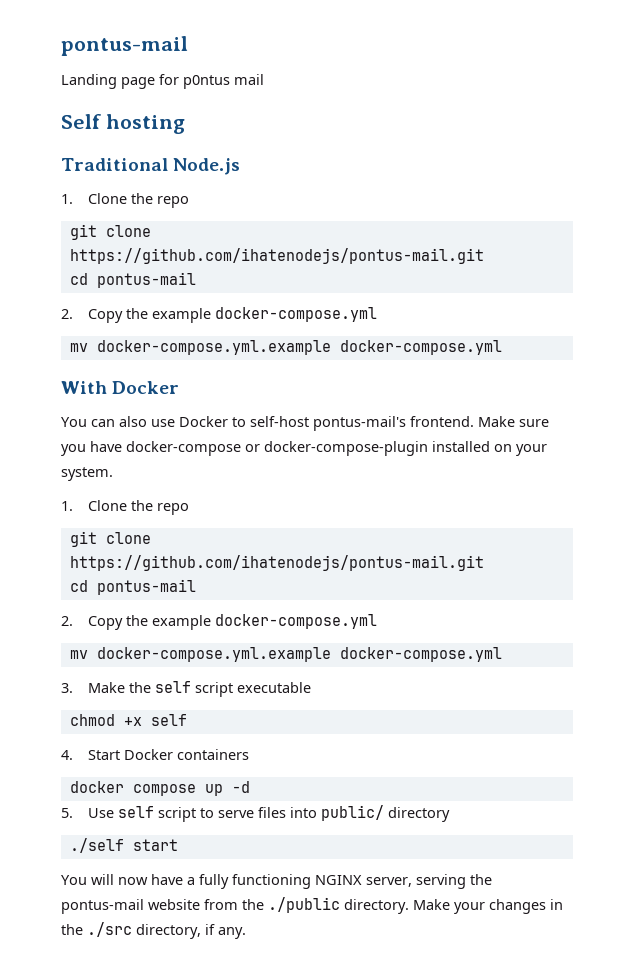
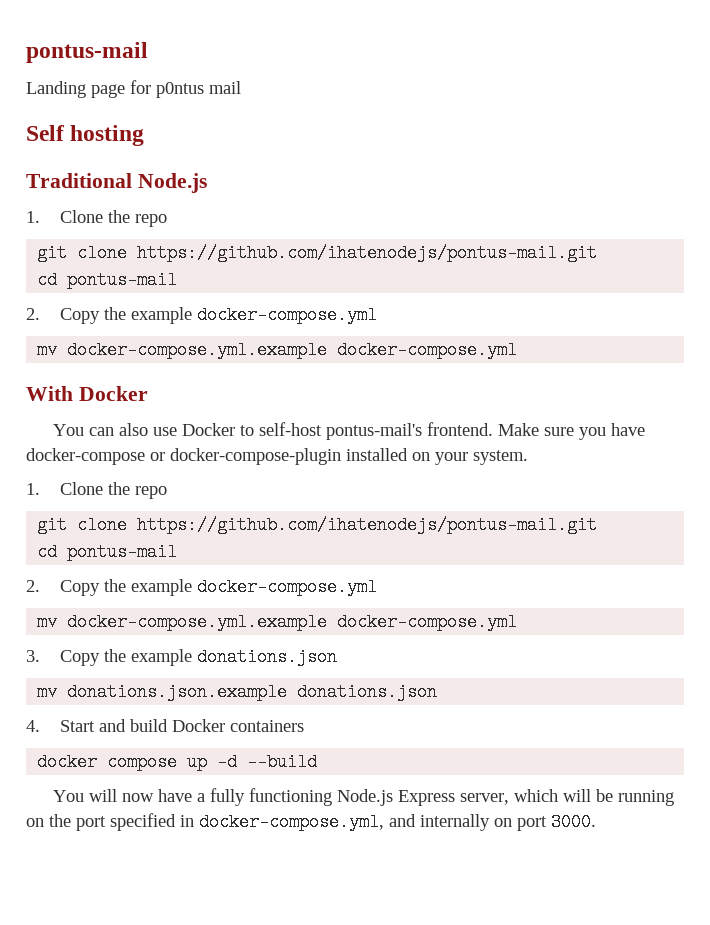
- 3. Make the self script executable
- chmod +x self
+ 3. Copy the example donations.json
+ mv donations.json.example donations.json
- 4. Start Docker containers
+ 4. Start and build Docker containers
- docker compose up -d
- 5. Use self script to serve files into public/ directory
- ./self start
+ docker compose up -d --build
- You will now have a fully functioning NGINX server, serving the pontus-mail website from the ./public directory. Make your changes in the ./src directory, if any.
+ You will now have a fully functioning Node.js Express server, which will be running on the port specified in docker-compose.yml, and internally on port 3000.

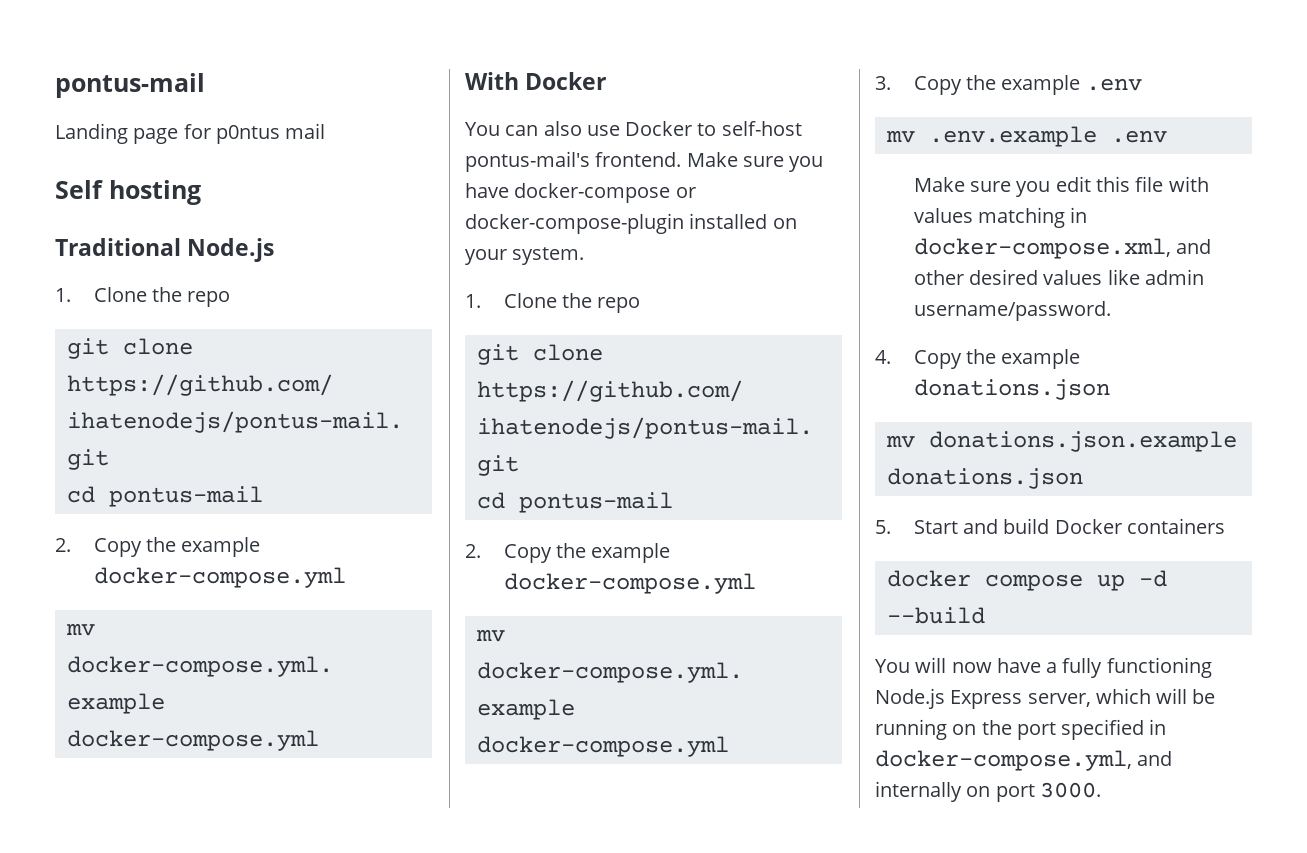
- 3. Copy the example donations.json
+ 3. Copy the example .env
+ mv .env.example .env
+ Make sure you edit this file with values matching in docker-compose.xml, and other desired values like admin username/password.
+ 4. Copy the example donations.json
- 4. Start and build Docker containers
+ 5. Start and build Docker containers

